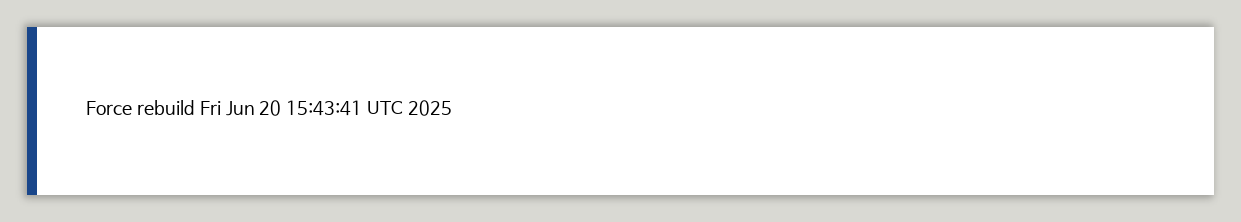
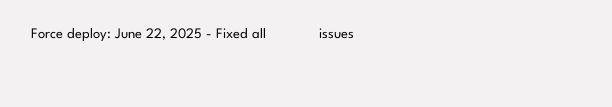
- Force rebuild Fri Jun 20 15:43:41 UTC 2025
+ Force deploy: June 22, 2025 - Fixed all issues

